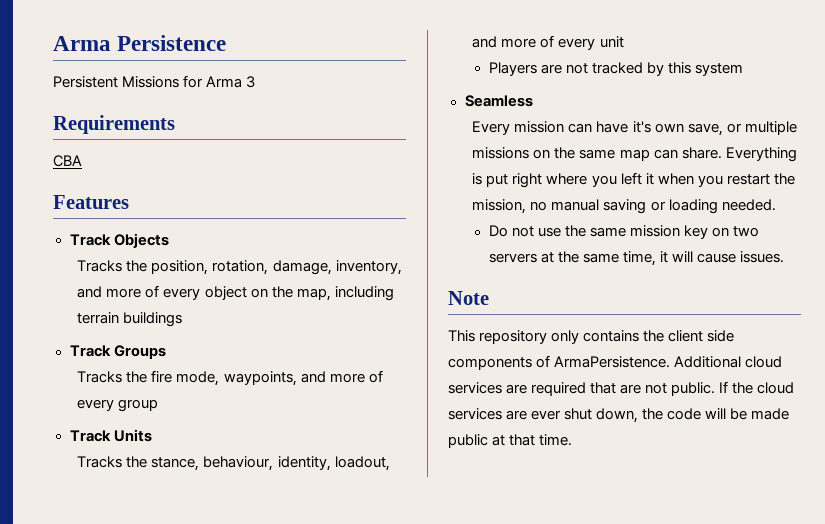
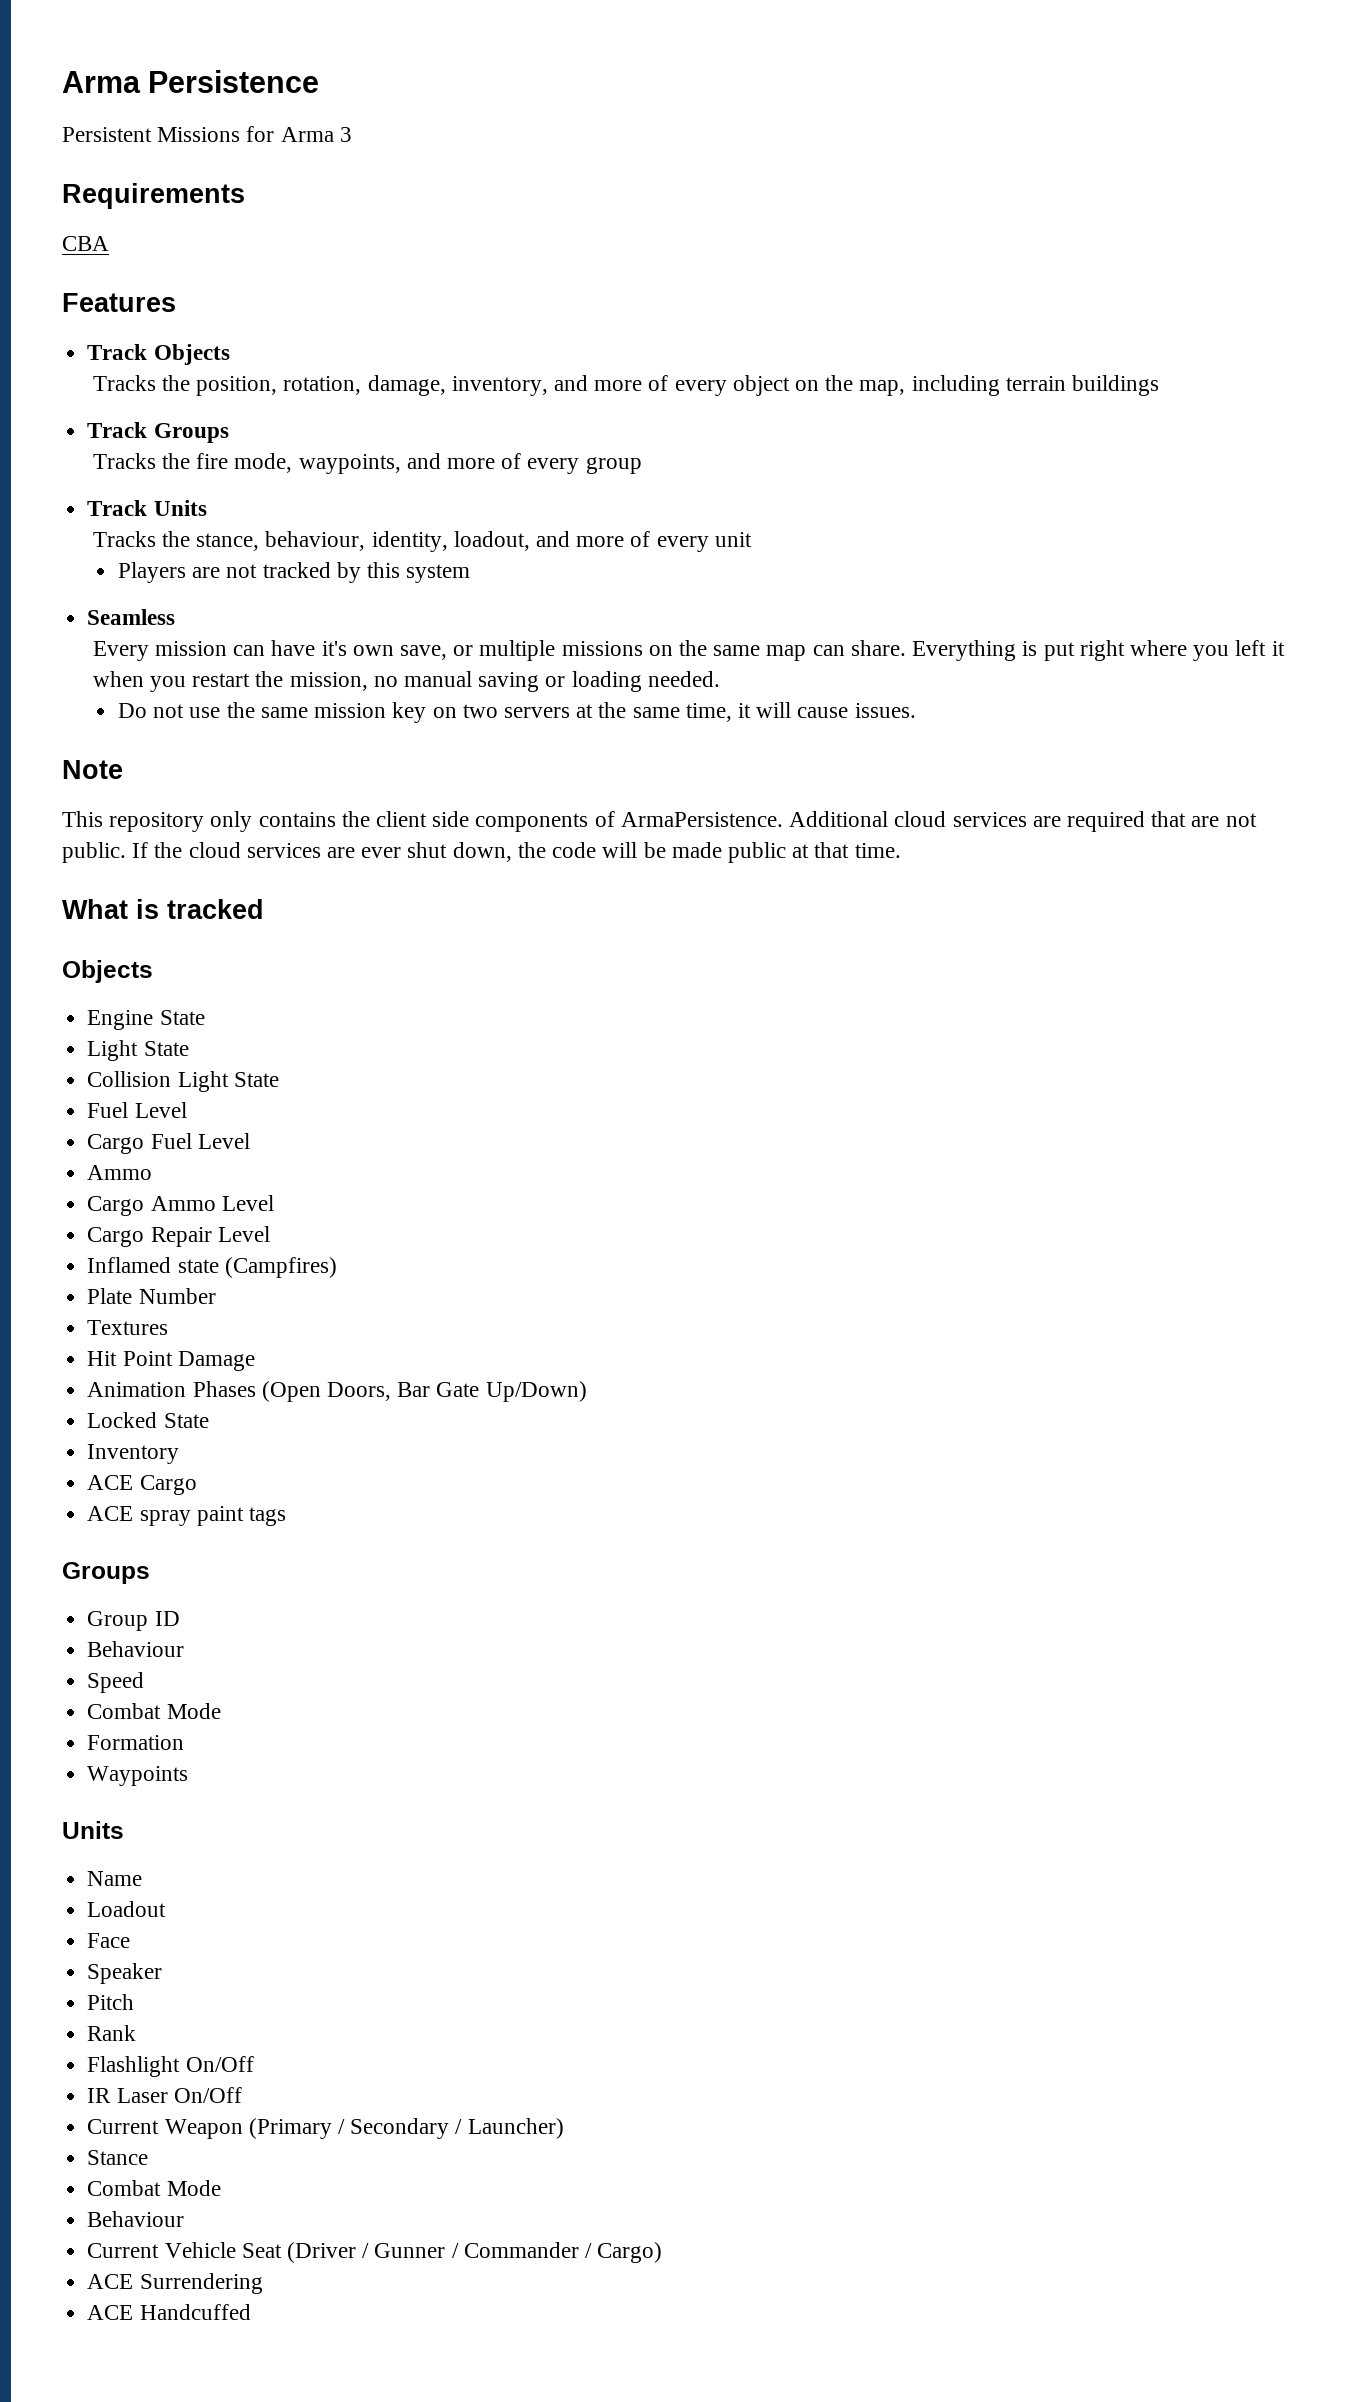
+ What is tracked
+ Objects
+ Engine State
+ Light State
+ Collision Light State
+ Fuel Level
+ Cargo Fuel Level
+ Ammo
+ Cargo Ammo Level
+ Cargo Repair Level
+ Inflamed state (Campfires)
+ Plate Number
+ Textures
+ Hit Point Damage
+ Animation Phases (Open Doors, Bar Gate Up/Down)
+ Locked State
+ Inventory
+ ACE Cargo
+ ACE spray paint tags
+ Groups
+ Group ID
+ Behaviour
+ Speed
+ Combat Mode
+ Formation
+ Waypoints
+ Units
+ Name
+ Loadout
+ Face
+ Speaker
+ Pitch
+ Rank
+ Flashlight On/Off
+ IR Laser On/Off
+ Current Weapon (Primary / Secondary / Launcher)
+ Stance
+ Combat Mode
+ Behaviour
+ Current Vehicle Seat (Driver / Gunner / Commander / Cargo)
+ ACE Surrendering
+ ACE Handcuffed

